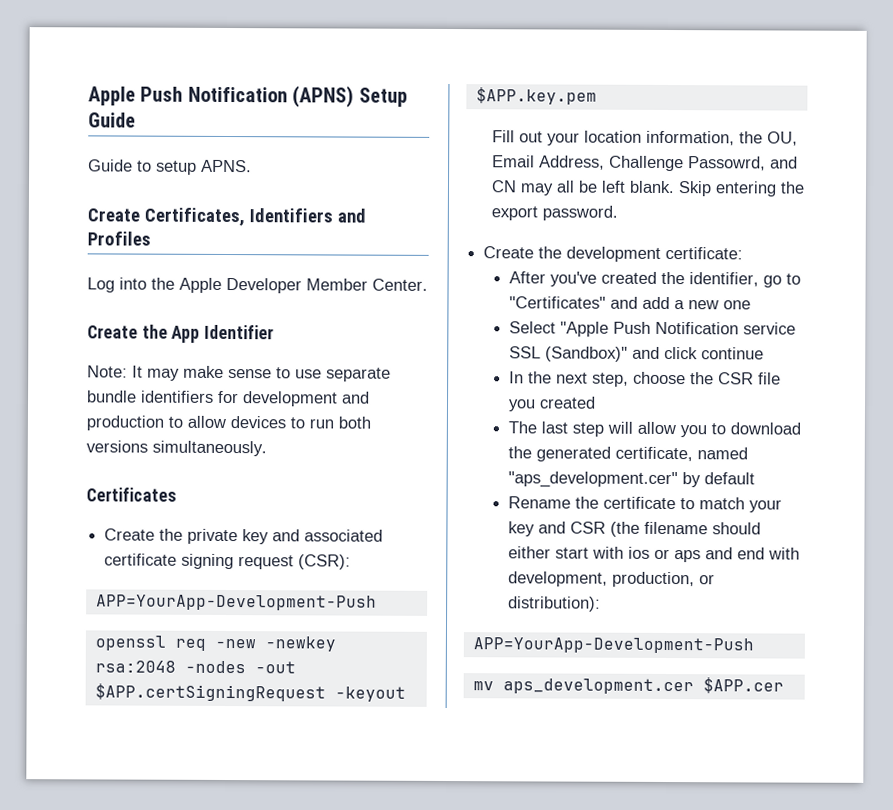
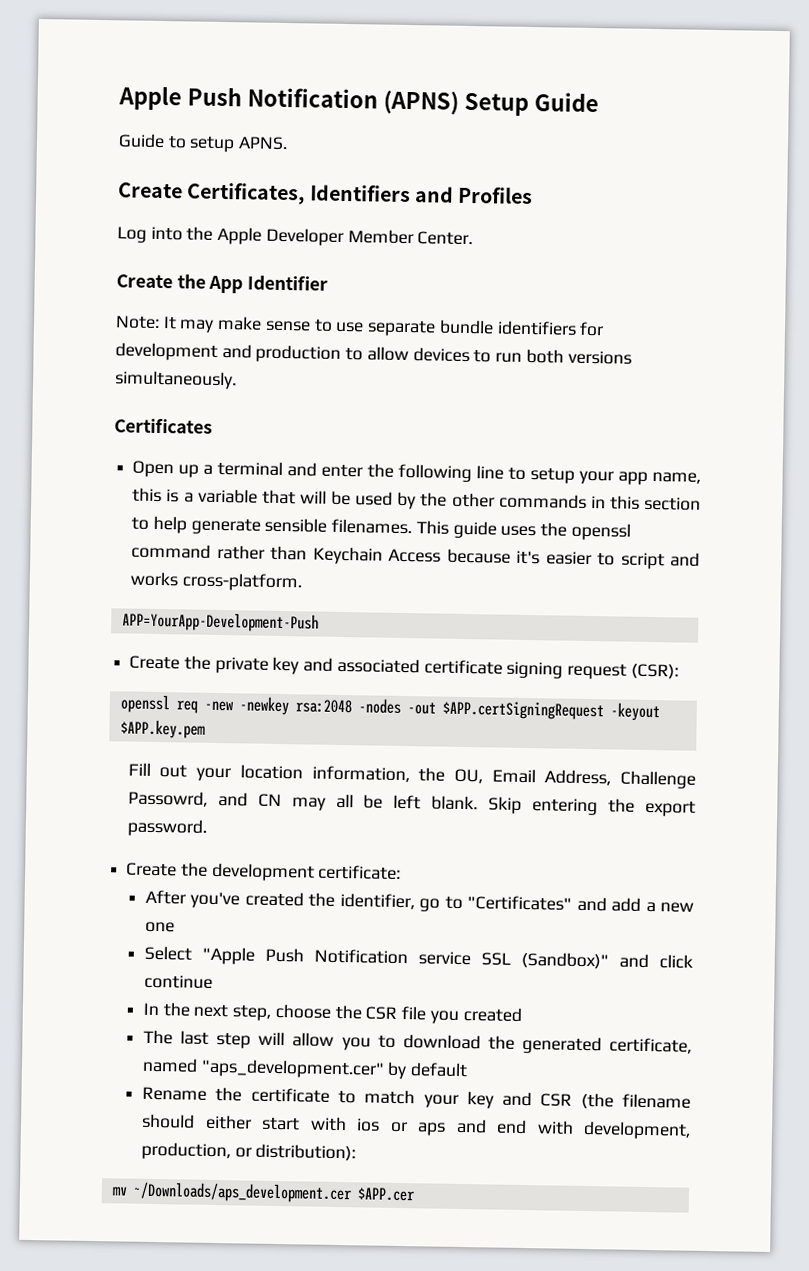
+ Open up a terminal and enter the following line to setup your app name, this is a variable that will be used by the other commands in this section to help generate sensible filenames. This guide uses the openssl command rather than Keychain Access because it's easier to script and works cross-platform.
+ APP=YourApp-Development-Push
  Create the private key and associated certificate signing request (CSR):
- APP=YourApp-Development-Push
  Rename the certificate to match your key and CSR (the filename should either start with ios or aps and end with development, production, or distribution):
- APP=YourApp-Development-Push
- mv aps_development.cer $APP.cer
+ mv ~/Downloads/aps_development.cer $APP.cer

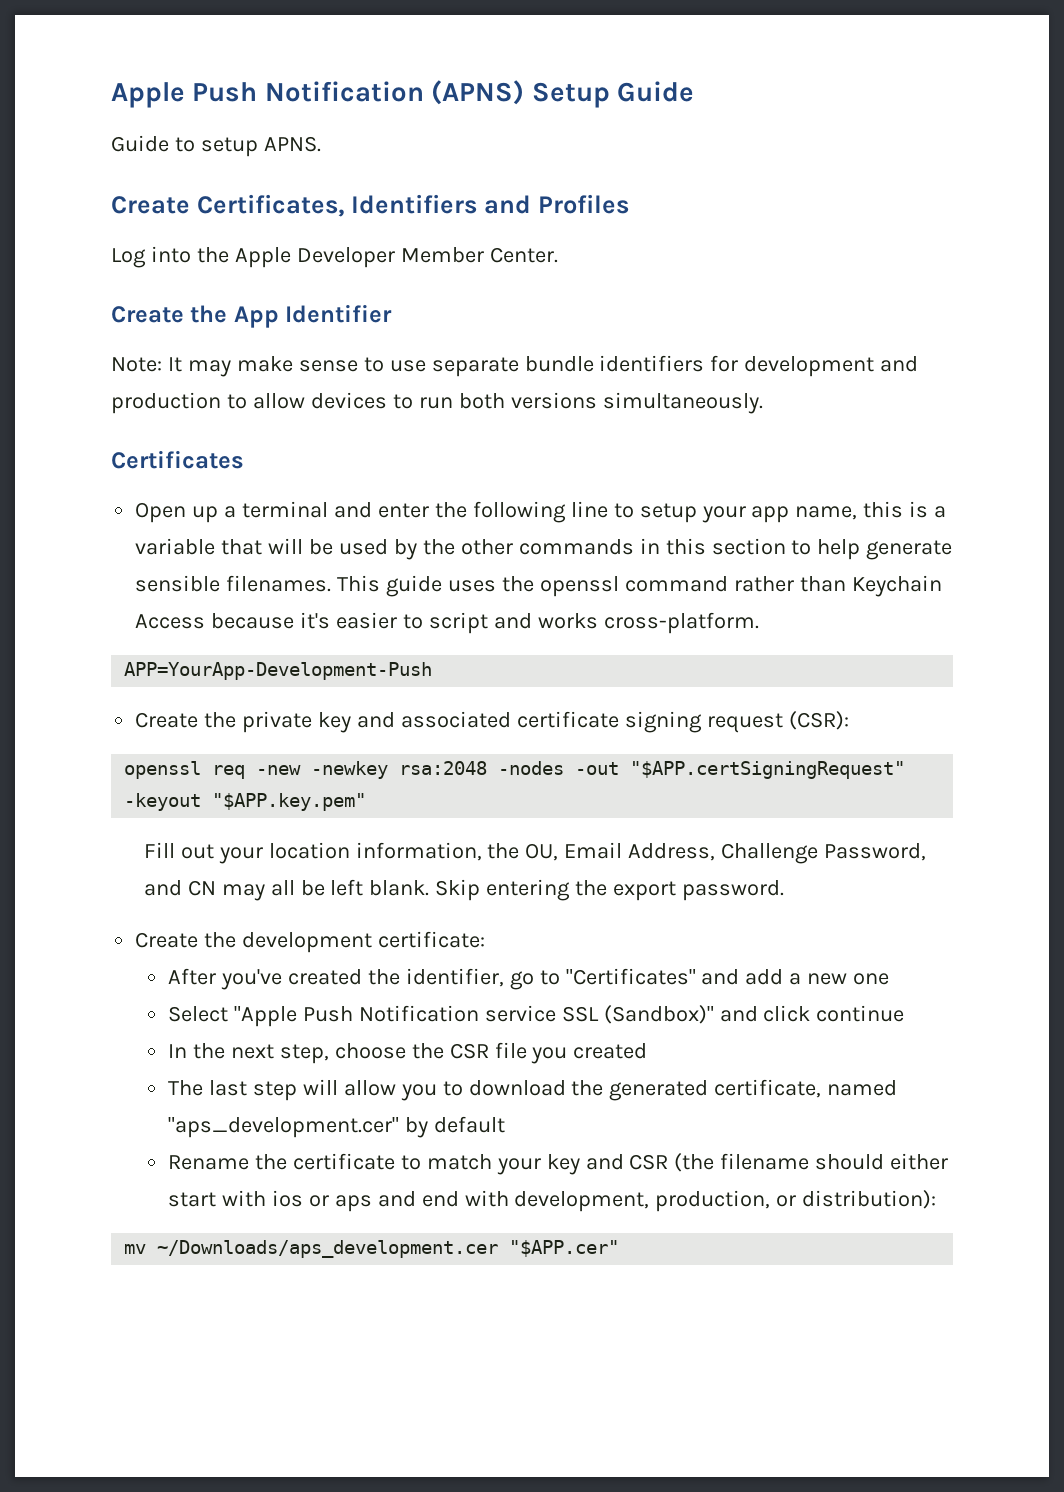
- openssl req -new -newkey rsa:2048 -nodes -out $APP.certSigningRequest -keyout $APP.key.pem
+ openssl req -new -newkey rsa:2048 -nodes -out "$APP.certSigningRequest" -keyout "$APP.key.pem"
- Fill out your location information, the OU, Email Address, Challenge Passowrd, and CN may all be left blank.
+ Fill out your location information, the OU, Email Address, Challenge Password, and CN may all be left blank.
- mv ~/Downloads/aps_development.cer $APP.cer
+ mv ~/Downloads/aps_development.cer "$APP.cer"

